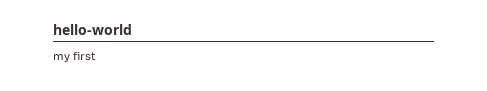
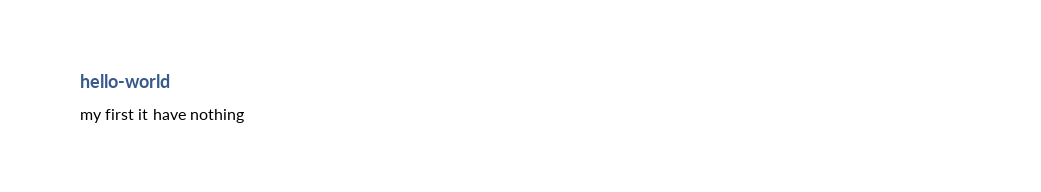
- my first
+ my first it have nothing

